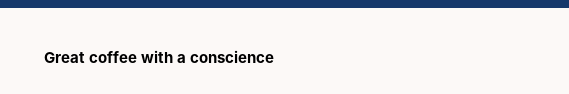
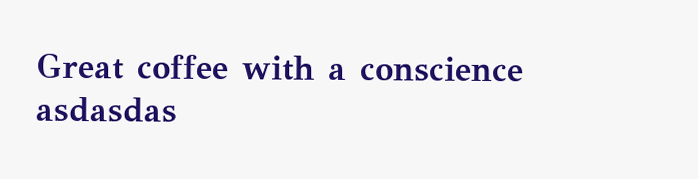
- Great coffee with a conscience
+ Great coffee with a conscience asdasdas

